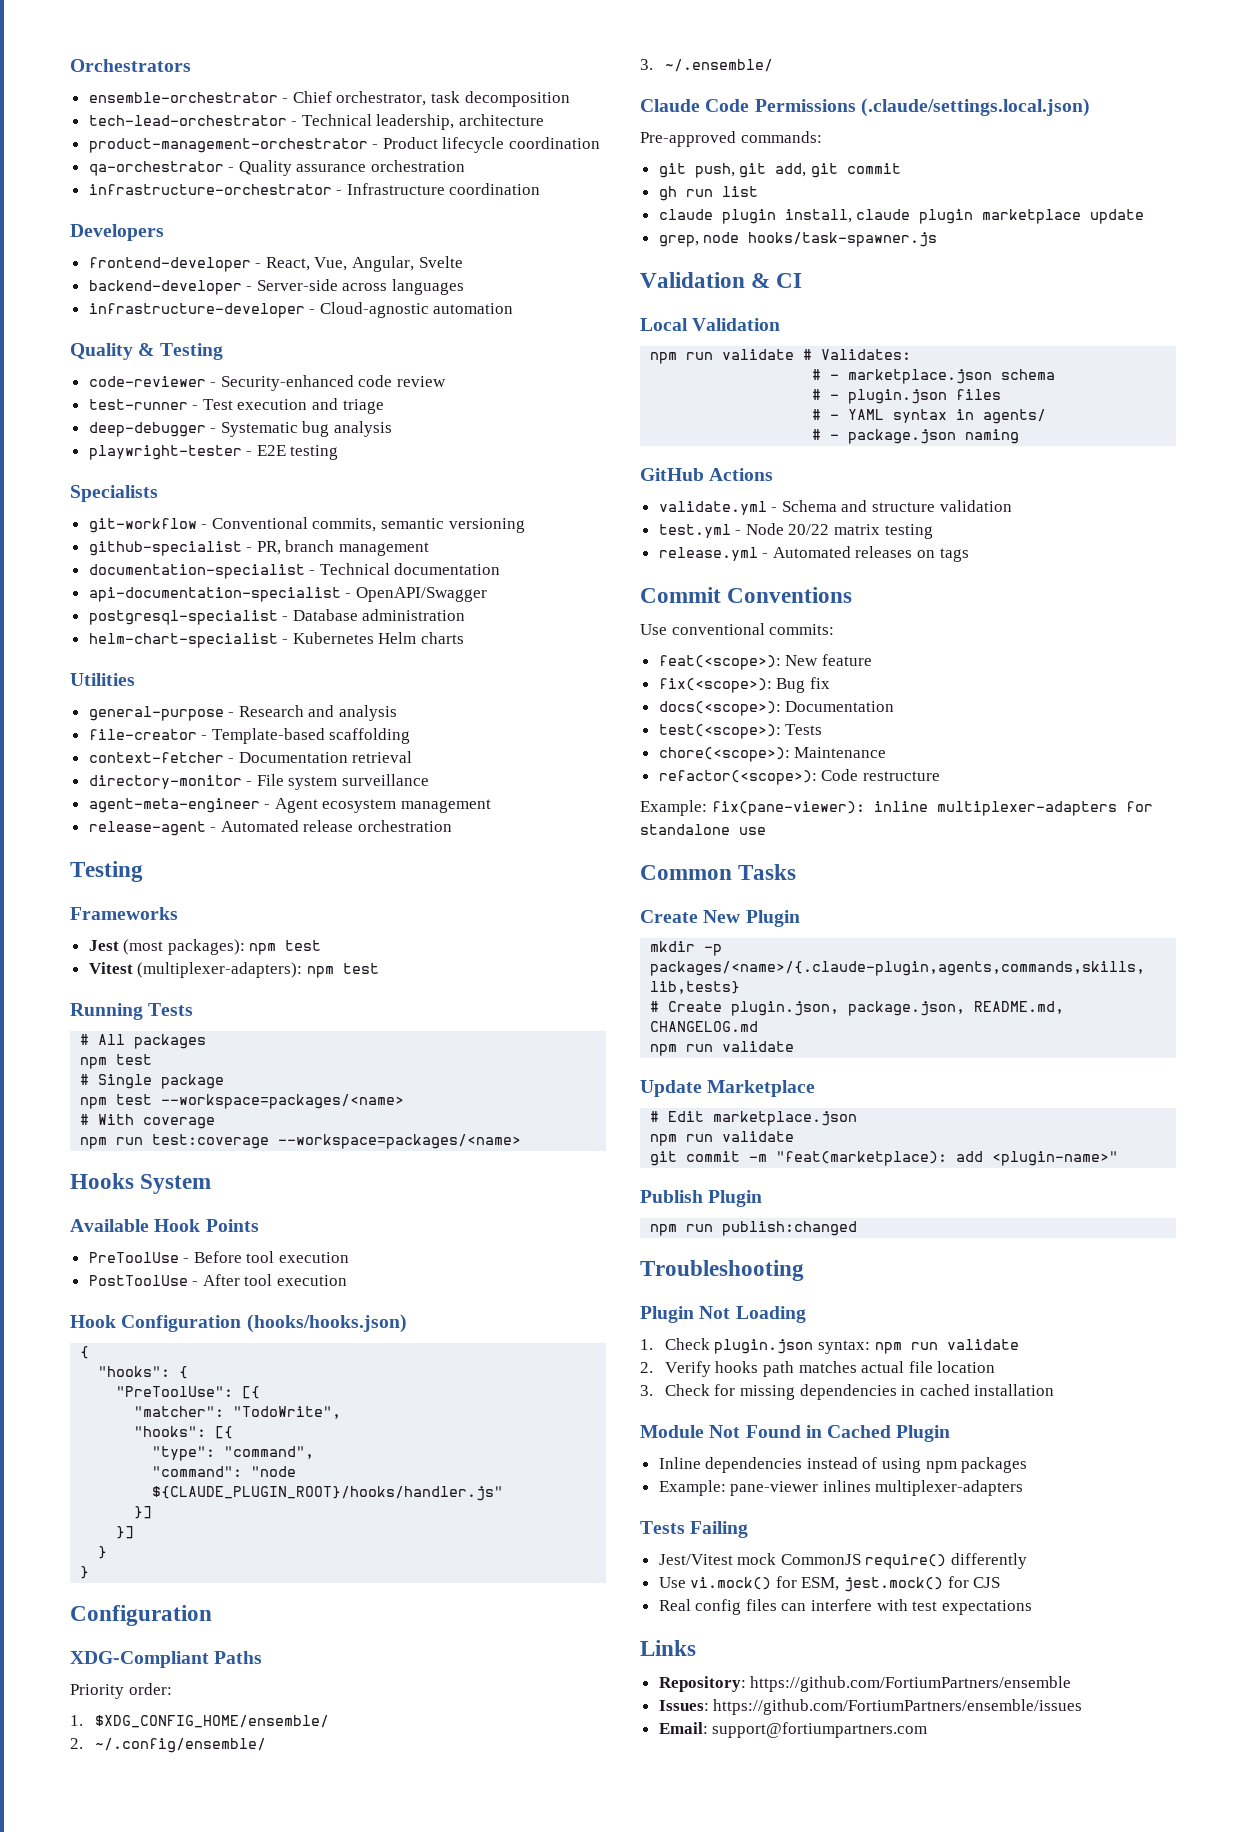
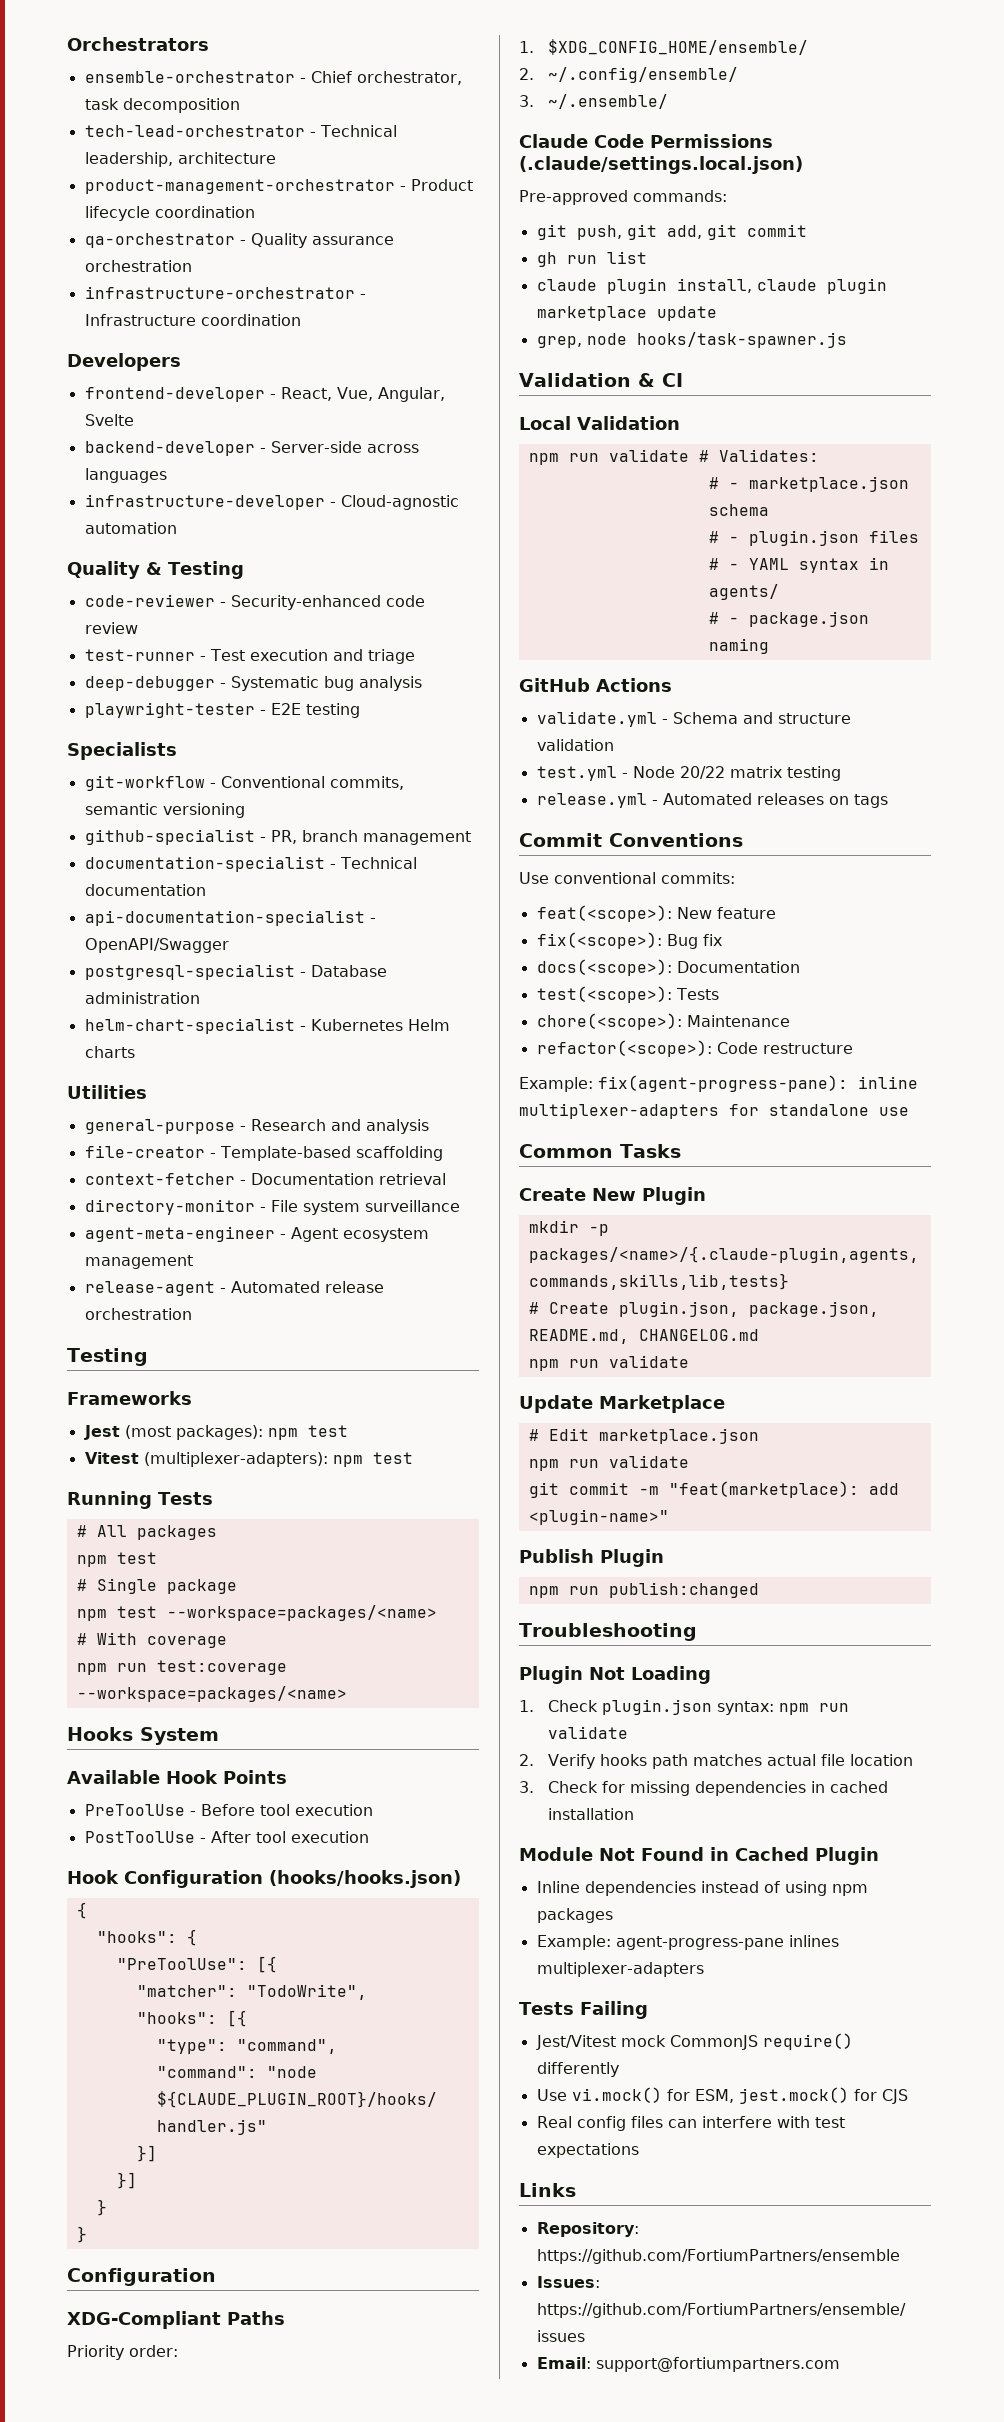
- Example: fix(pane-viewer): inline multiplexer-adapters for standalone use
+ Example: fix(agent-progress-pane): inline multiplexer-adapters for standalone use
- Example: pane-viewer inlines multiplexer-adapters
+ Example: agent-progress-pane inlines multiplexer-adapters

